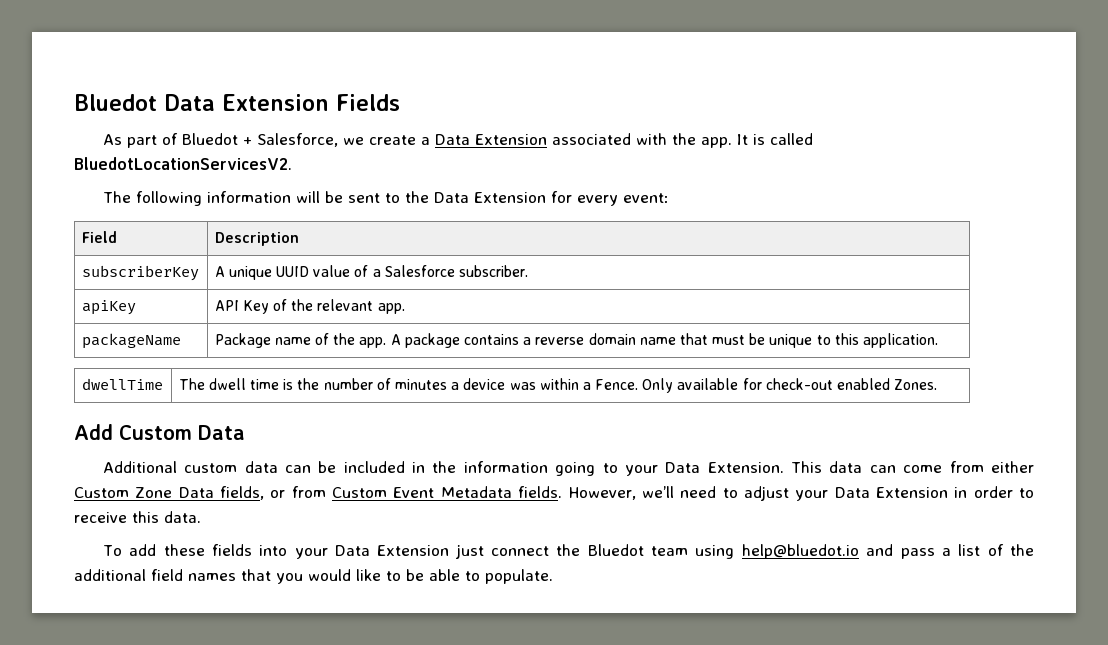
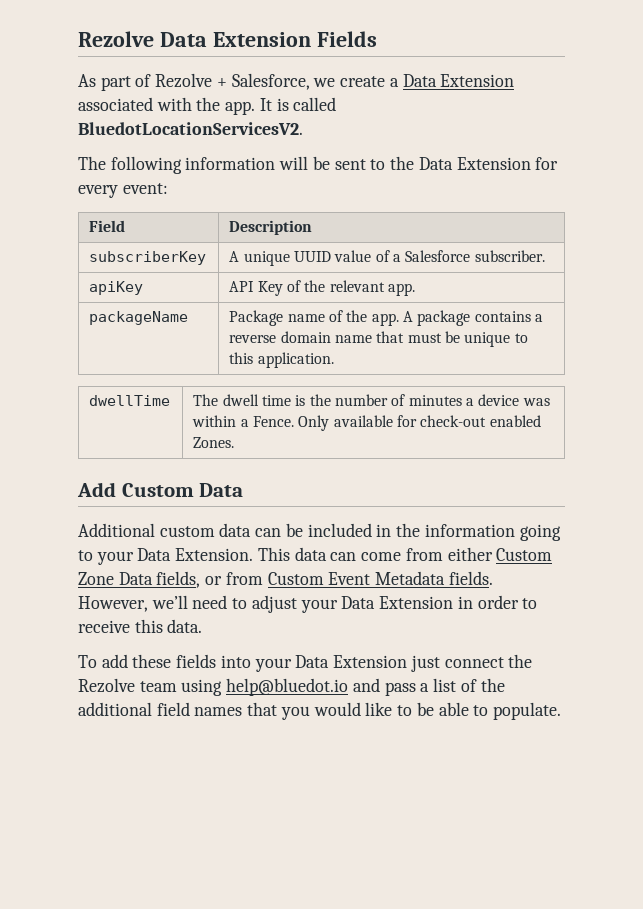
- Bluedot Data Extension Fields
+ Rezolve Data Extension Fields
- As part of Bluedot + Salesforce, we create a Data Extension associated with the app.
+ As part of Rezolve + Salesforce, we create a Data Extension associated with the app.
- To add these fields into your Data Extension just connect the Bluedot team using help@bluedot.io and pass a list of the additional field names that you would like to be able to populate.
+ To add these fields into your Data Extension just connect the Rezolve team using help@bluedot.io and pass a list of the additional field names that you would like to be able to populate.

